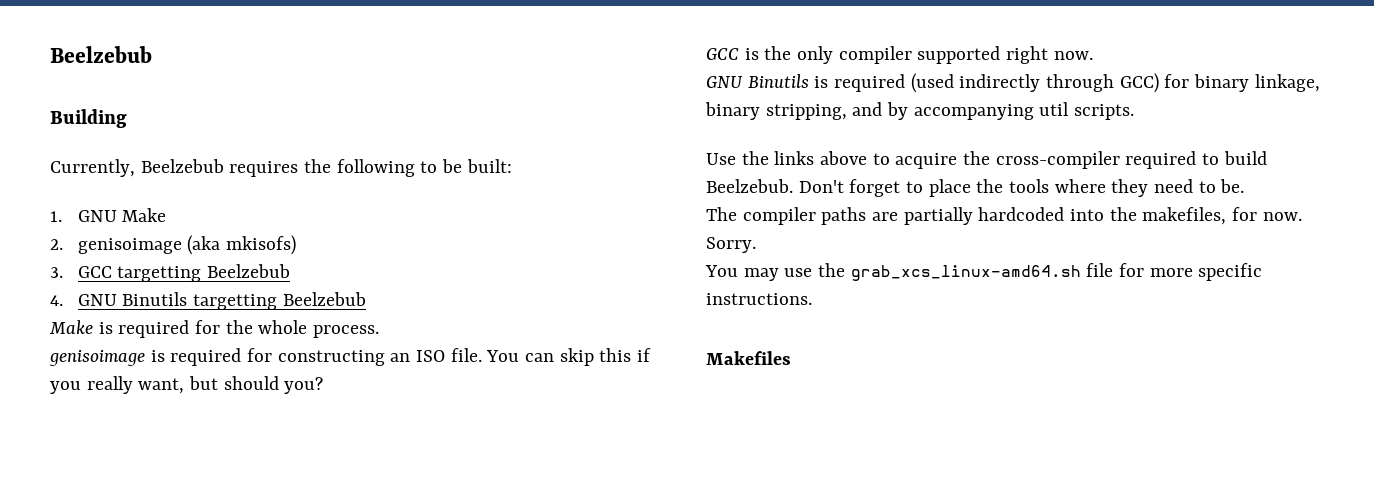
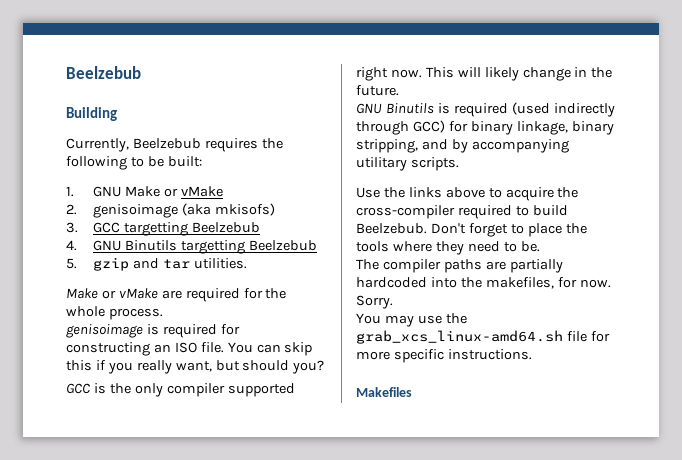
- 1. GNU Make
+ 1. GNU Make or vMake
- Make is required for the whole process.
+ 5. gzip and tar utilities.
+ Make or vMake are required for the whole process.
+ This will likely change in the future.
- GNU Binutils is required (used indirectly through GCC) for binary linkage, binary stripping, and by accompanying util scripts.
+ GNU Binutils is required (used indirectly through GCC) for binary linkage, binary stripping, and by accompanying utilitary scripts.

